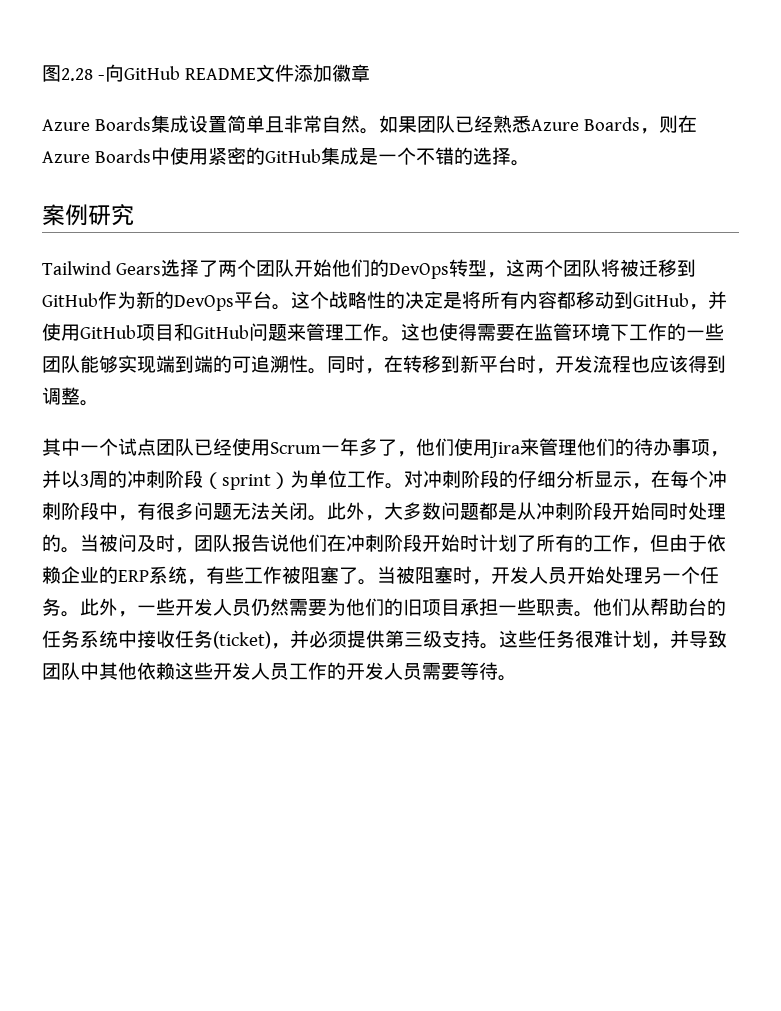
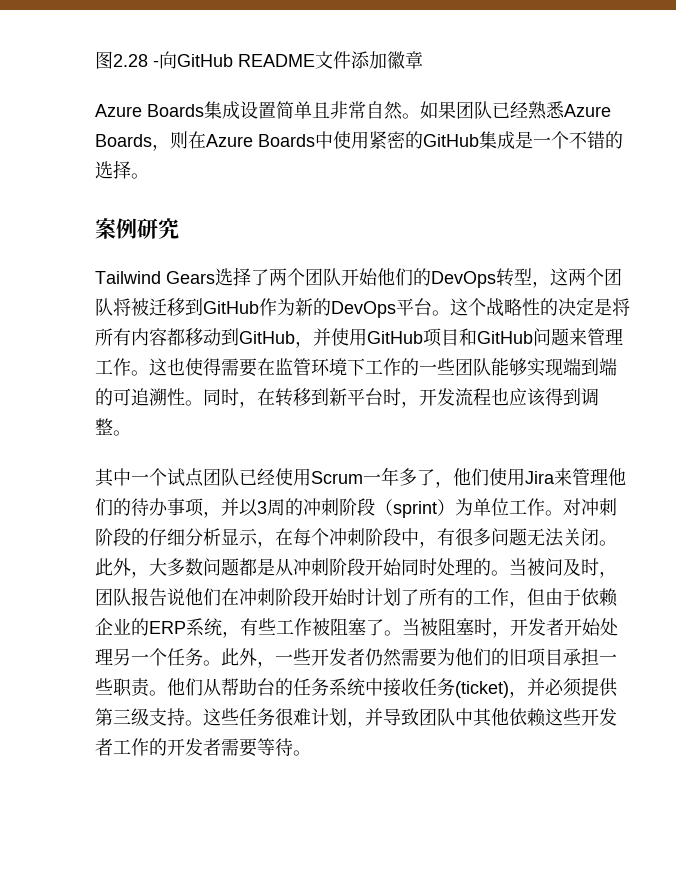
- 当被阻塞时，开发人员开始处理另一个任务。
+ 当被阻塞时，开发者开始处理另一个任务。
- 此外，一些开发人员仍然需要为他们的旧项目承担一些职责。
+ 此外，一些开发者仍然需要为他们的旧项目承担一些职责。
- 这些任务很难计划，并导致团队中其他依赖这些开发人员工作的开发人员需要等待。
+ 这些任务很难计划，并导致团队中其他依赖这些开发者工作的开发者需要等待。

